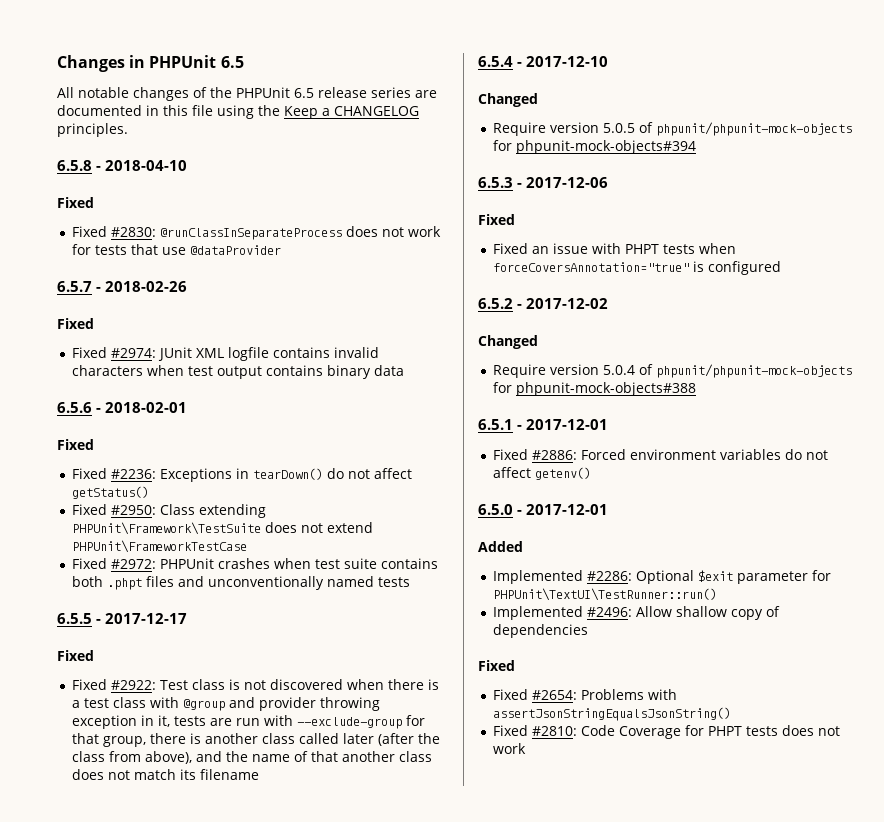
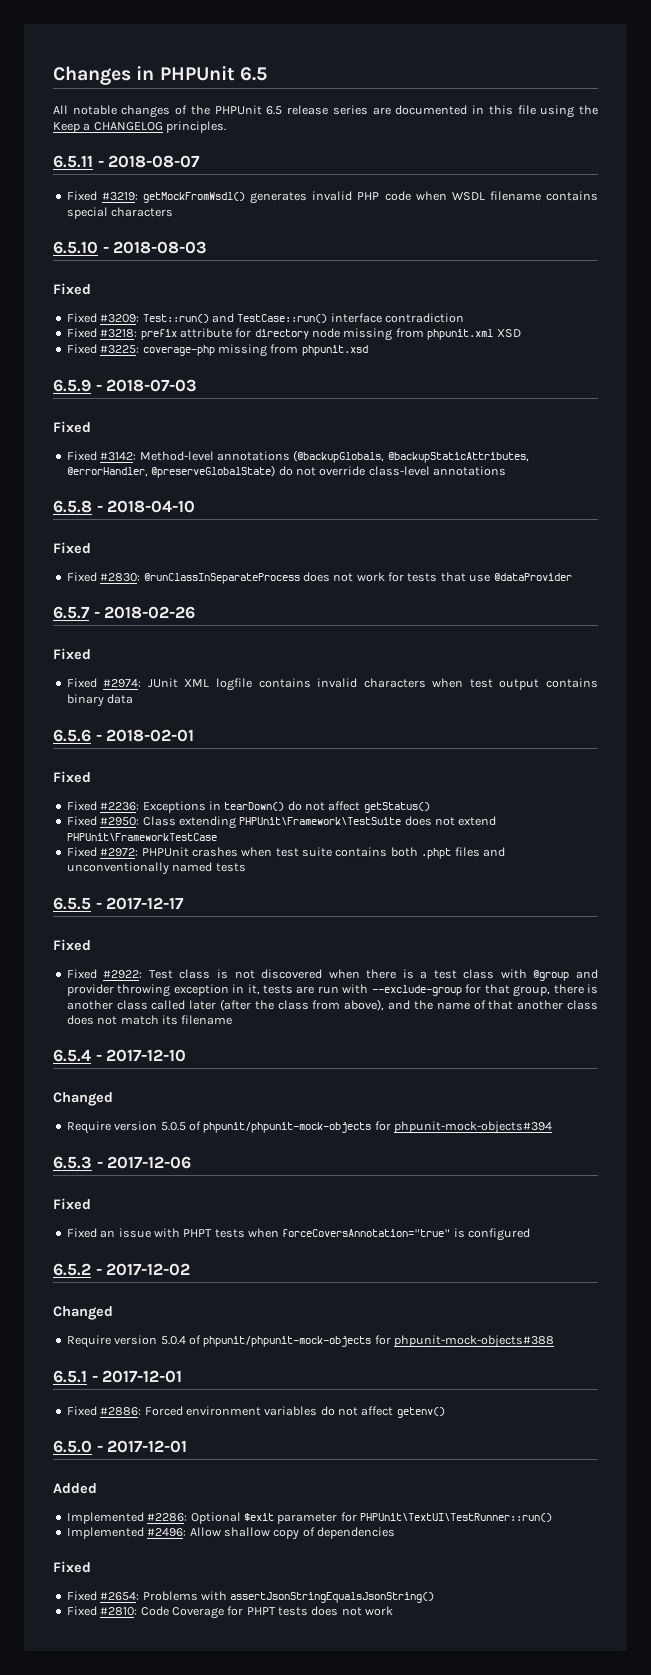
+ 6.5.11 - 2018-08-07
+ Fixed #3219: getMockFromWsdl() generates invalid PHP code when WSDL filename contains special characters
+ 6.5.10 - 2018-08-03
+ Fixed
+ Fixed #3209: Test::run() and TestCase::run() interface contradiction
+ Fixed #3218: prefix attribute for directory node missing from phpunit.xml XSD
+ Fixed #3225: coverage-php missing from phpunit.xsd
+ 6.5.9 - 2018-07-03
+ Fixed
+ Fixed #3142: Method-level annotations (@backupGlobals, @backupStaticAttributes, @errorHandler, @preserveGlobalState) do not override class-level annotations

